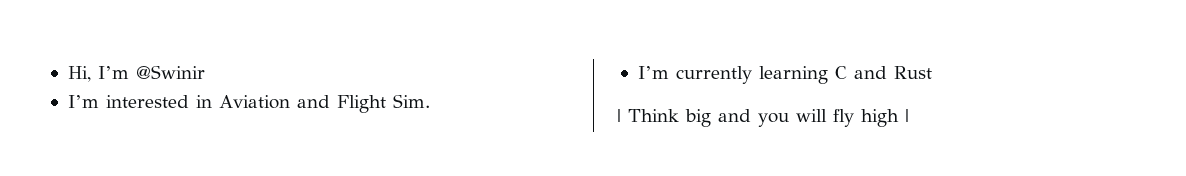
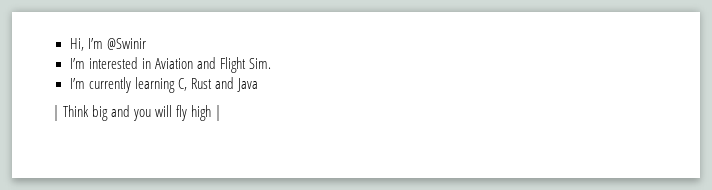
- I’m currently learning C and Rust
+ I’m currently learning C, Rust and Java

